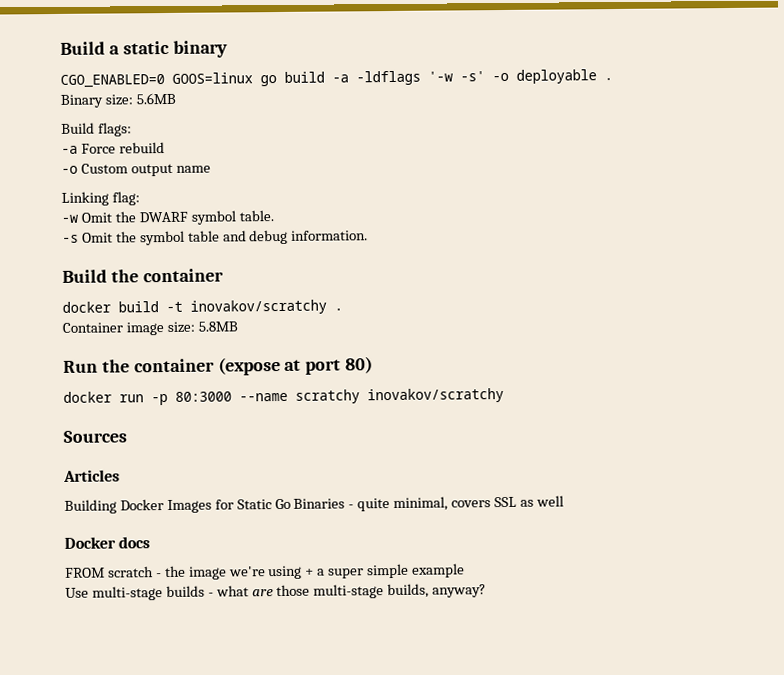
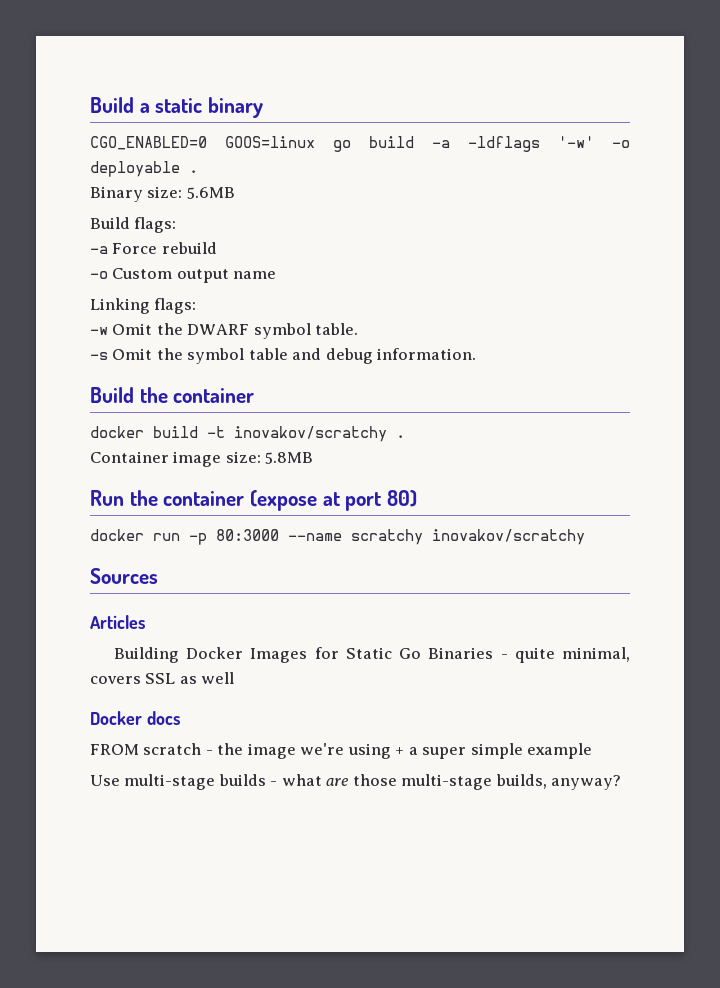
- CGO_ENABLED=0 GOOS=linux go build -a -ldflags '-w -s' -o deployable .
+ CGO_ENABLED=0 GOOS=linux go build -a -ldflags '-w' -o deployable .
- Linking flag:
+ Linking flags:

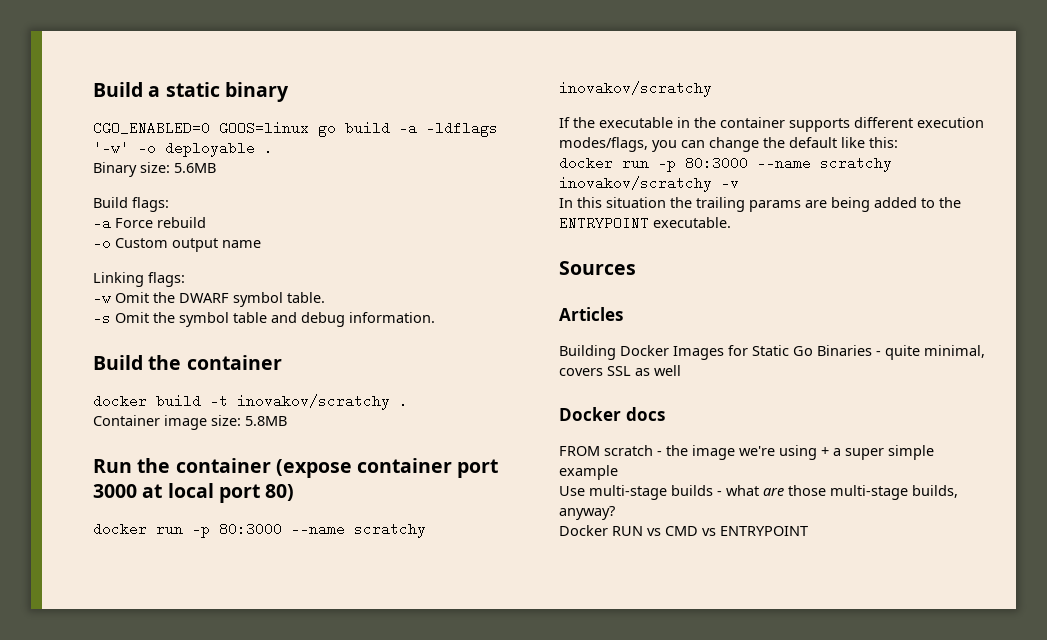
- Run the container (expose at port 80)
+ Run the container (expose container port 3000 at local port 80)
+ If the executable in the container supports different execution modes/flags, you can change the default like this:
+ docker run -p 80:3000 --name scratchy inovakov/scratchy -v
+ In this situation the trailing params are being added to the ENTRYPOINT executable.
+ Docker RUN vs CMD vs ENTRYPOINT

